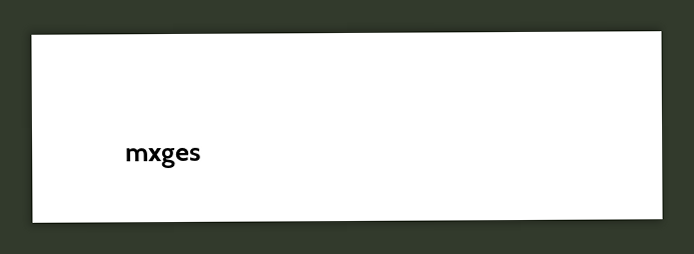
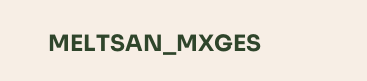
- mxges
+ MELTSAN_MXGES

